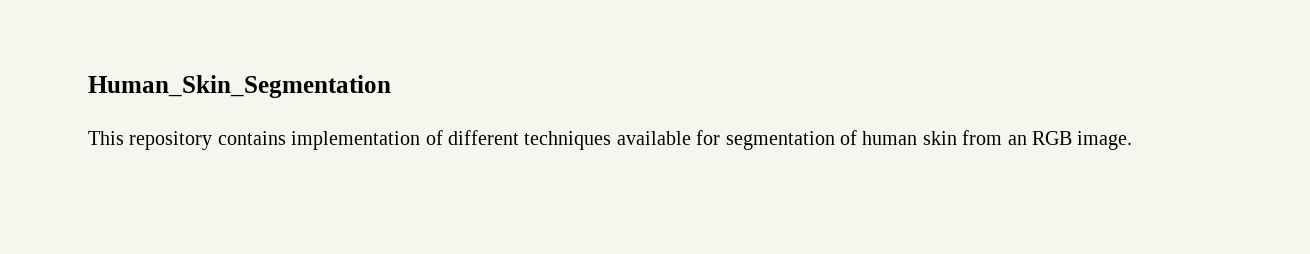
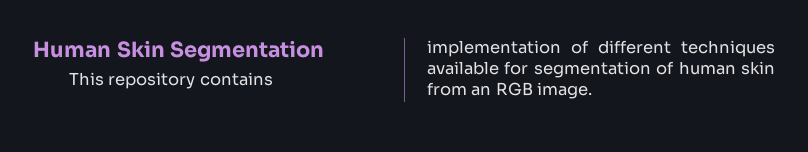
- Human_Skin_Segmentation
+ Human Skin Segmentation

